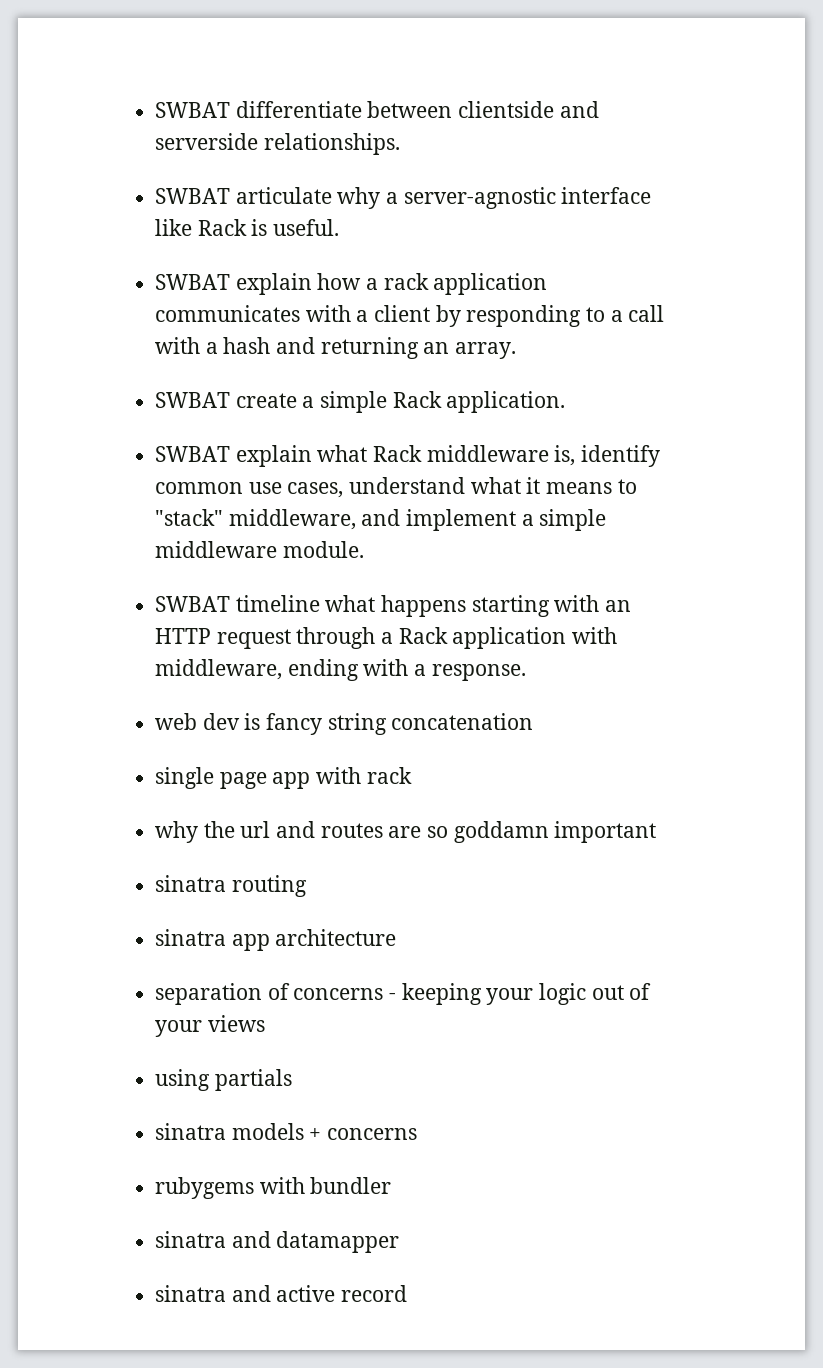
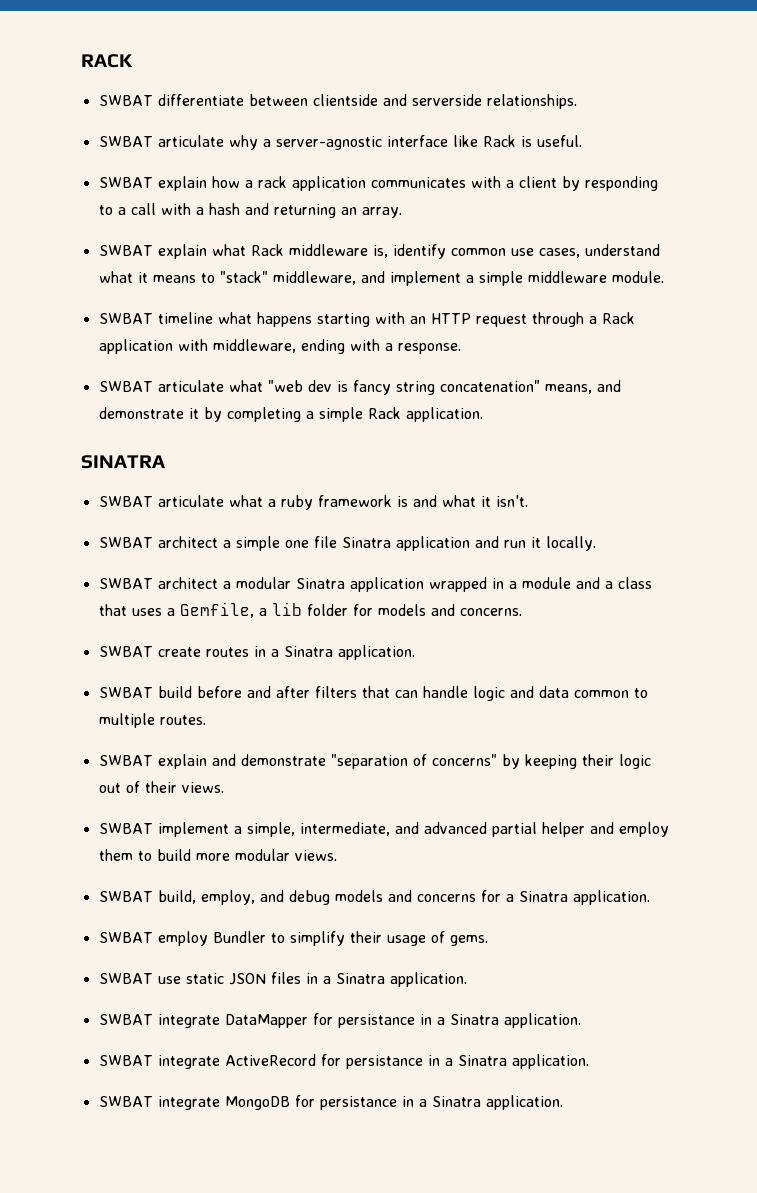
+ RACK
- SWBAT create a simple Rack application.
- web dev is fancy string concatenation
- single page app with rack
- why the url and routes are so goddamn important
- sinatra routing
- sinatra app architecture
- separation of concerns - keeping your logic out of your views
- using partials
- sinatra models + concerns
- rubygems with bundler
- sinatra and datamapper
- sinatra and active record
+ SWBAT articulate what "web dev is fancy string concatenation" means, and demonstrate it by completing a simple Rack application.
+ SINATRA
+ SWBAT articulate what a ruby framework is and what it isn't.
+ SWBAT architect a simple one file Sinatra application and run it locally.
+ SWBAT architect a modular Sinatra application wrapped in a module and a class that uses a Gemfile, a lib folder for models and concerns.
+ SWBAT create routes in a Sinatra application.
+ SWBAT build before and after filters that can handle logic and data common to multiple routes.
+ SWBAT explain and demonstrate "separation of concerns" by keeping their logic out of their views.
+ SWBAT implement a simple, intermediate, and advanced partial helper and employ them to build more modular views.
+ SWBAT build, employ, and debug models and concerns for a Sinatra application.
+ SWBAT employ Bundler to simplify their usage of gems.
+ SWBAT use static JSON files in a Sinatra application.
+ SWBAT integrate DataMapper for persistance in a Sinatra application.
+ SWBAT integrate ActiveRecord for persistance in a Sinatra application.
+ SWBAT integrate MongoDB for persistance in a Sinatra application.

